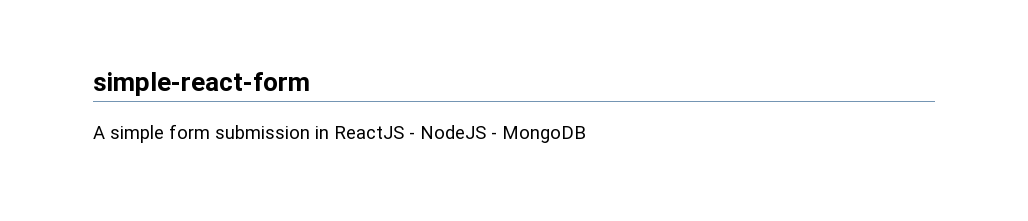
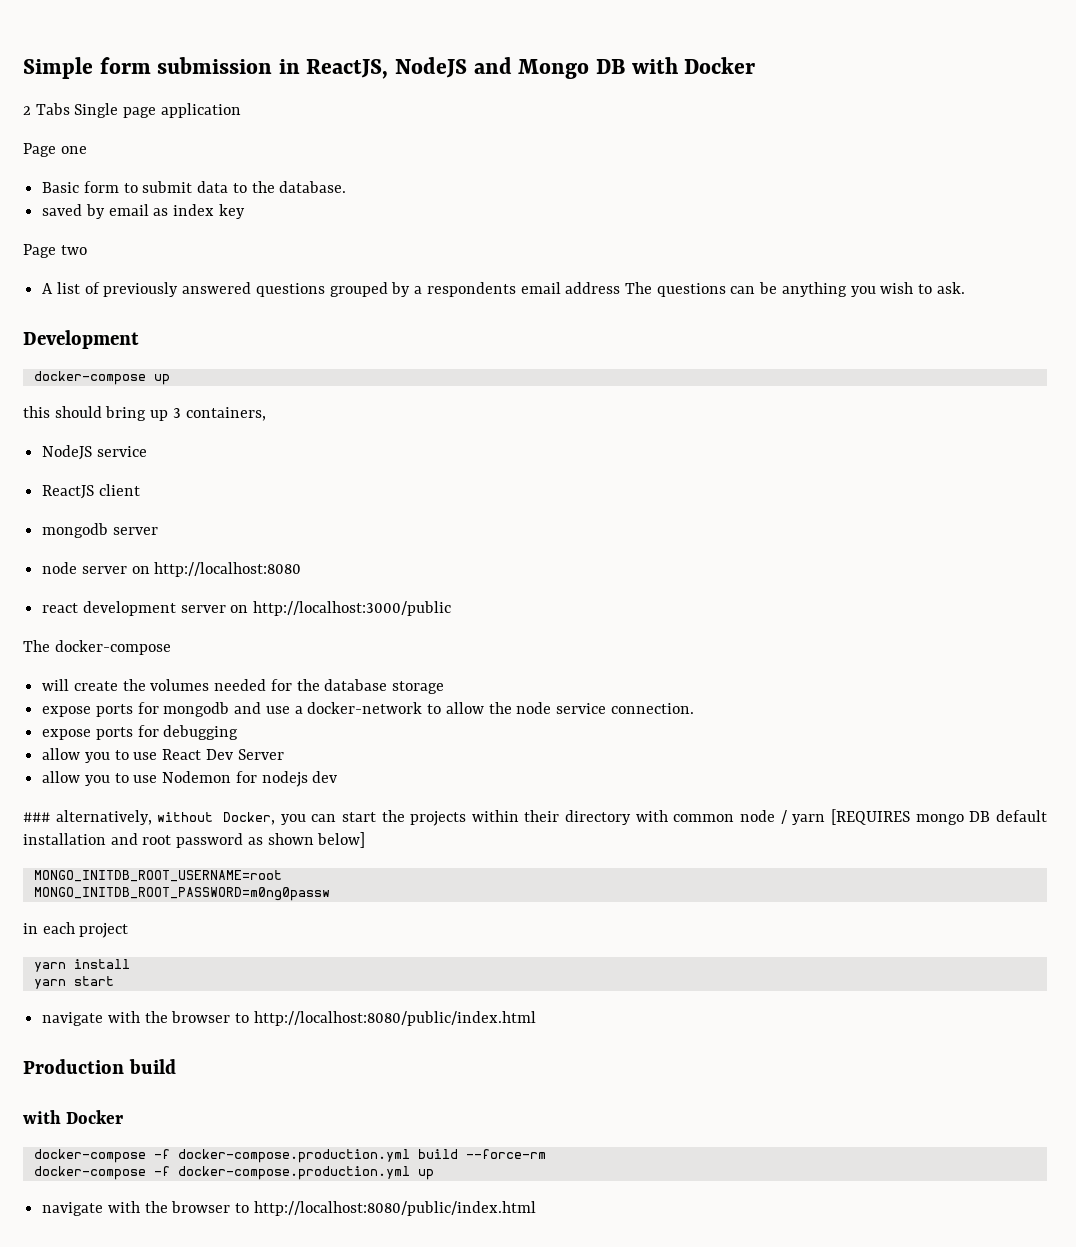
- simple-react-form
- A simple form submission in ReactJS - NodeJS - MongoDB
+ Simple form submission in ReactJS, NodeJS and Mongo DB with Docker
+ 2 Tabs Single page application
+ Page one
+ Basic form to submit data to the database.
+ saved by email as index key
+ Page two
+ A list of previously answered questions grouped by a respondents email address The questions can be anything you wish to ask.
+ Development
+ docker-compose up
+ this should bring up 3 containers,
+ NodeJS service
+ ReactJS client
+ mongodb server
+ node server on http://localhost:8080
+ react development server on http://localhost:3000/public
+ The docker-compose
+ will create the volumes needed for the database storage
+ expose ports for mongodb and use a docker-network to allow the node service connection.
+ expose ports for debugging
+ allow you to use React Dev Server
+ allow you to use Nodemon for nodejs dev
+ ### alternatively, without Docker, you can start the projects within their directory with common node / yarn [REQUIRES mongo DB default installation and root password as shown below]
+ MONGO_INITDB_ROOT_USERNAME=root
+ MONGO_INITDB_ROOT_PASSWORD=m0ng0passw
+ in each project
+ yarn install
+ yarn start
+ navigate with the browser to http://localhost:8080/public/index.html
+ Production build
+ with Docker
+ docker-compose -f docker-compose.production.yml build --force-rm
+ docker-compose -f docker-compose.production.yml up
+ navigate with the browser to http://localhost:8080/public/index.html

